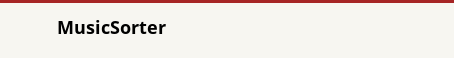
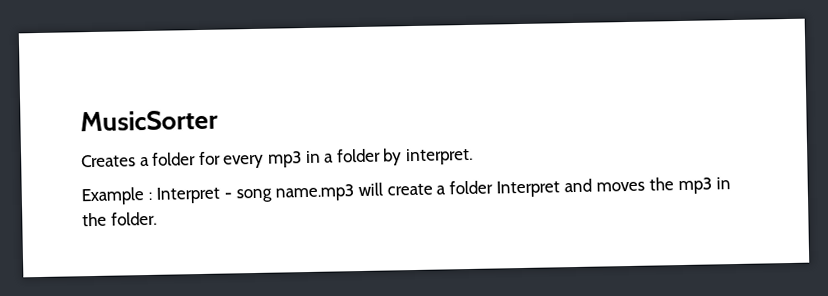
+ Creates a folder for every mp3 in a folder by interpret.
+ Example : Interpret - song name.mp3 will create a folder Interpret and moves the mp3 in the folder.

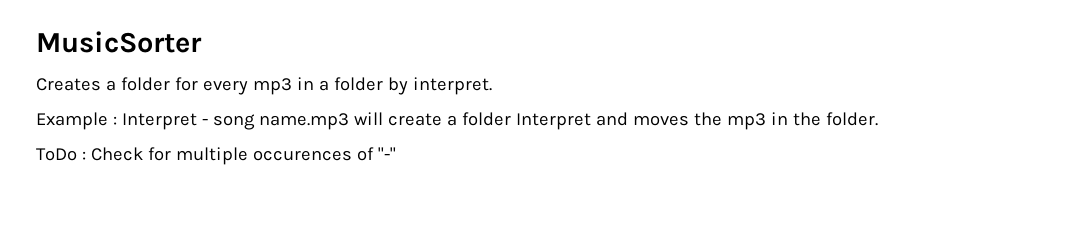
+ ToDo : Check for multiple occurences of "-"

